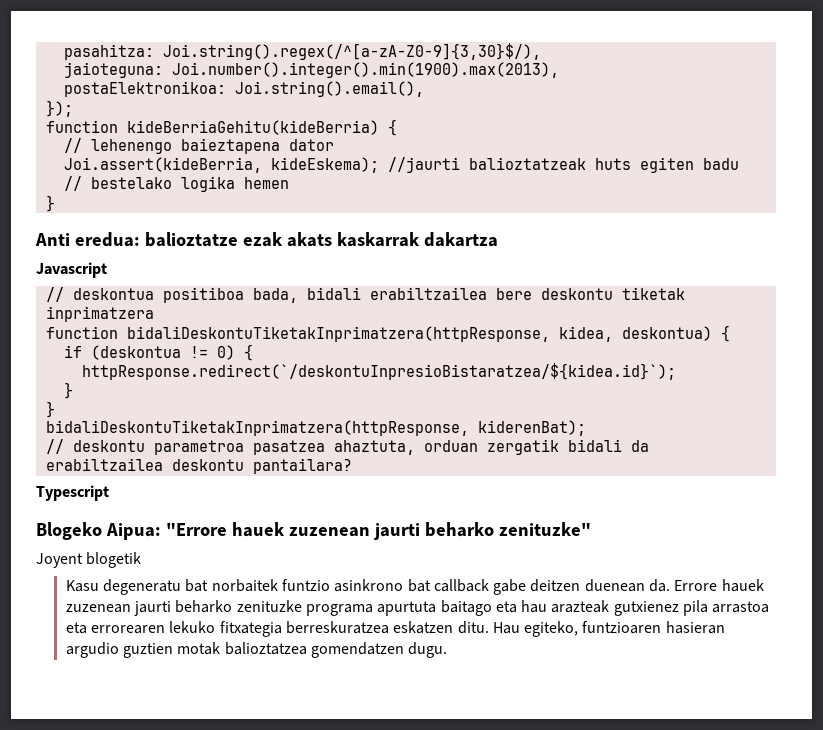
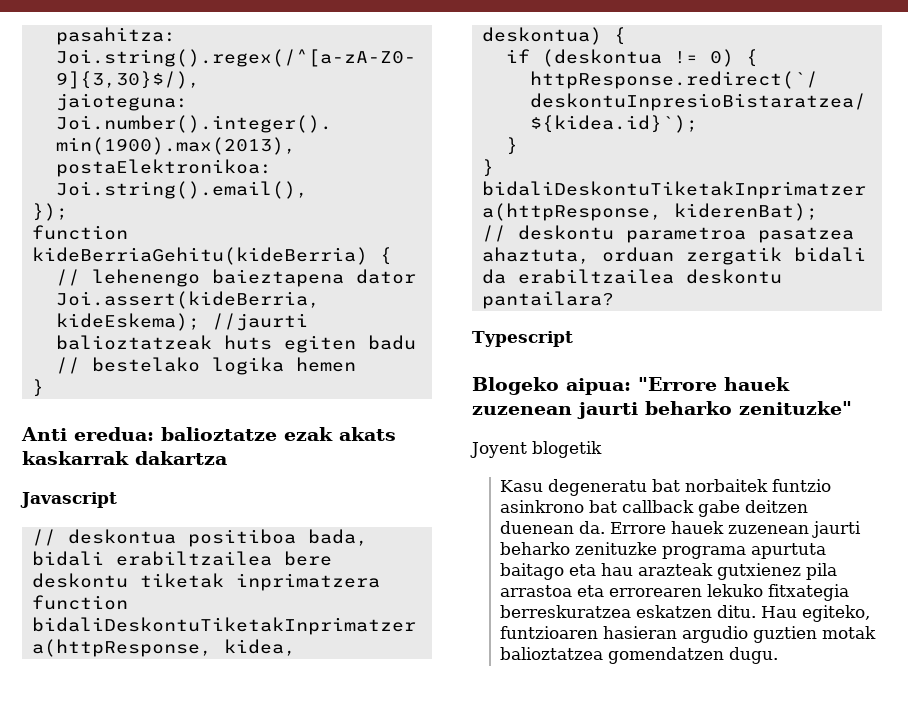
- Blogeko Aipua: "Errore hauek zuzenean jaurti beharko zenituzke"
+ Blogeko aipua: "Errore hauek zuzenean jaurti beharko zenituzke"

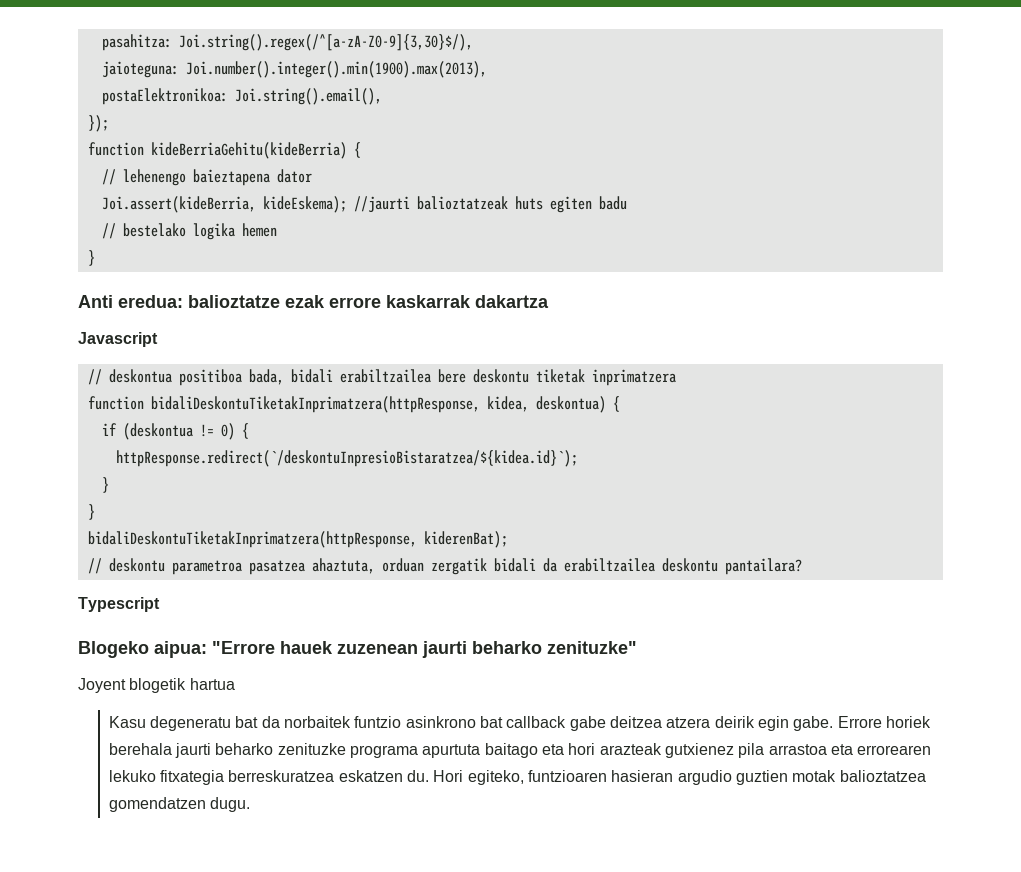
- Anti eredua: balioztatze ezak akats kaskarrak dakartza
+ Anti eredua: balioztatze ezak errore kaskarrak dakartza
- Joyent blogetik
+ Joyent blogetik hartua
- Kasu degeneratu bat norbaitek funtzio asinkrono bat callback gabe deitzen duenean da. Errore hauek zuzenean jaurti beharko zenituzke programa apurtuta baitago eta hau arazteak gutxienez pila arrastoa eta errorearen lekuko fitxategia berreskuratzea eskatzen ditu. Hau egiteko, funtzioaren hasieran argudio guztien motak balioztatzea gomendatzen dugu.
+ Kasu degeneratu bat da norbaitek funtzio asinkrono bat callback gabe deitzea atzera deirik egin gabe. Errore horiek berehala jaurti beharko zenituzke programa apurtuta baitago eta hori arazteak gutxienez pila arrastoa eta errorearen lekuko fitxategia berreskuratzea eskatzen du. Hori egiteko, funtzioaren hasieran argudio guztien motak balioztatzea gomendatzen dugu.

